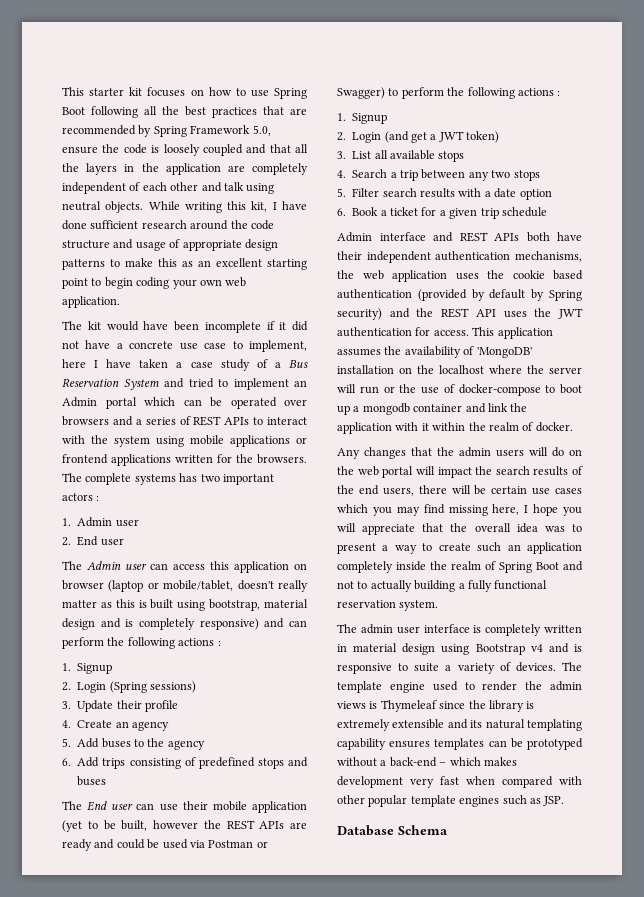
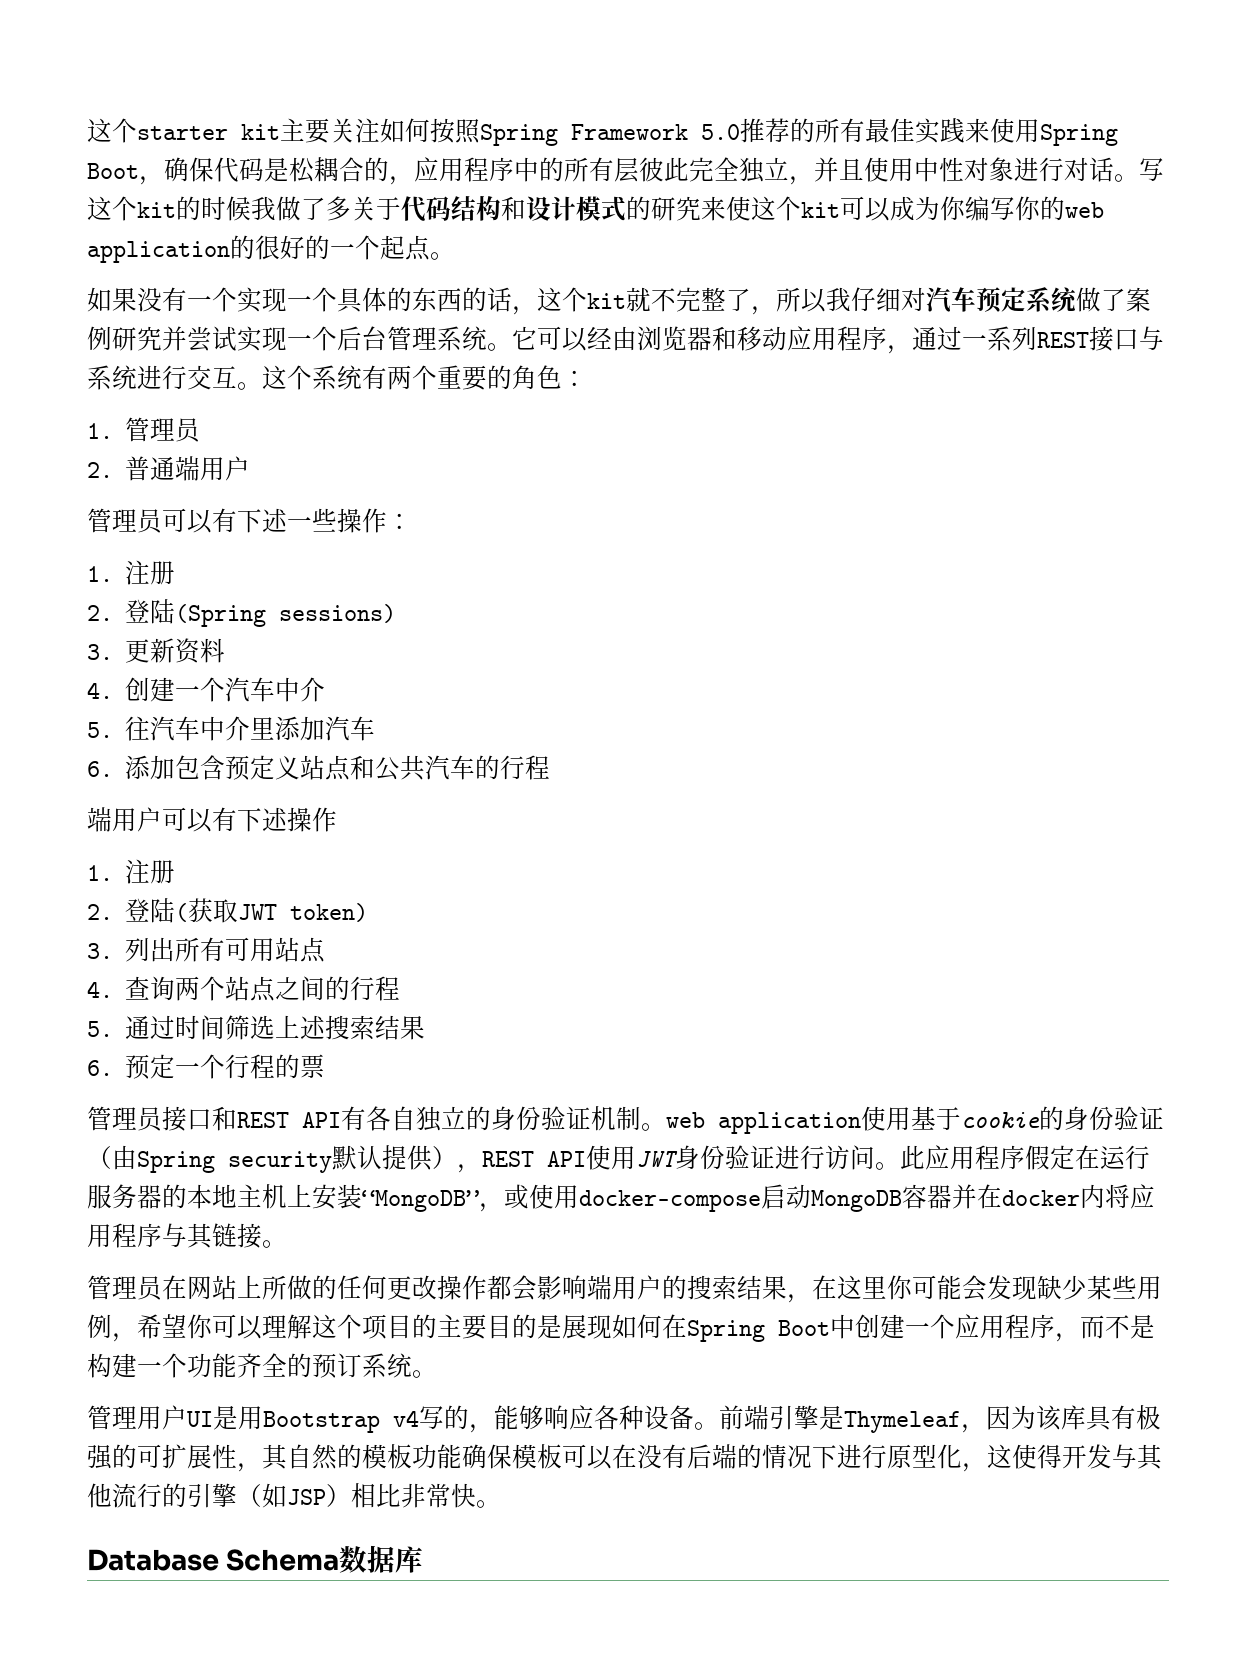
- This starter kit focuses on how to use Spring Boot following all the best practices that are recommended by Spring Framework 5.0, ensure the code is loosely coupled and that all the layers in the application are completely independent of each other and talk using neutral objects. While writing this kit, I have done sufficient research around the code structure and usage of appropriate design patterns to make this as an excellent starting point to begin coding your own web application.
- The kit would have been incomplete if it did not have a concrete use case to implement, here I have taken a case study of a Bus Reservation System and tried to implement an Admin portal which can be operated over browsers and a series of REST APIs to interact with the system using mobile applications or frontend applications written for the browsers. The complete systems has two important actors :
- 1. Admin user
- 2. End user
- The Admin user can access this application on browser (laptop or mobile/tablet, doesn't really matter as this is built using bootstrap, material design and is completely responsive) and can perform the following actions :
- 1. Signup
- 2. Login (Spring sessions)
+ 这个starter kit主要关注如何按照Spring Framework 5.0推荐的所有最佳实践来使用Spring Boot，确保代码是松耦合的，应用程序中的所有层彼此完全独立，并且使用中性对象进行对话。写这个kit的时候我做了多关于代码结构和设计模式的研究来使这个kit可以成为你编写你的web application的很好的一个起点。
+ 如果没有一个实现一个具体的东西的话，这个kit就不完整了，所以我仔细对汽车预定系统做了案例研究并尝试实现一个后台管理系统。它可以经由浏览器和移动应用程序，通过一系列REST接口与系统进行交互。这个系统有两个重要的角色：
+ 1.管理员
+ 2.普通端用户
+ 管理员可以有下述一些操作：
+ 1.注册
+ 2.登陆(Spring sessions)
- 3. Update their profile
- 4. Create an agency
- 5. Add buses to the agency
- 6. Add trips consisting of predefined stops and buses
- The End user can use their mobile application (yet to be built, however the REST APIs are ready and could be used via Postman or Swagger) to perform the following actions :
- 1. Signup
- 2. Login (and get a JWT token)
+ 3.更新资料
+ 4.创建一个汽车中介
+ 5.往汽车中介里添加汽车
+ 6.添加包含预定义站点和公共汽车的行程
+ 端用户可以有下述操作
+ 1.注册
+ 2.登陆(获取JWT token)
- 3. List all available stops
- 4. Search a trip between any two stops
- 5. Filter search results with a date option
- 6. Book a ticket for a given trip schedule
- Admin interface and REST APIs both have their independent authentication mechanisms, the web application uses the cookie based authentication (provided by default by Spring security) and the REST API uses the JWT authentication for access. This application assumes the availability of 'MongoDB' installation on the localhost where the server will run or the use of docker-compose to boot up a mongodb container and link the application with it within the realm of docker.
- Any changes that the admin users will do on the web portal will impact the search results of the end users, there will be certain use cases which you may find missing here, I hope you will appreciate that the overall idea was to present a way to create such an application completely inside the realm of Spring Boot and not to actually building a fully functional reservation system.
- The admin user interface is completely written in material design using Bootstrap v4 and is responsive to suite a variety of devices. The template engine used to render the admin views is Thymeleaf since the library is extremely extensible and its natural templating capability ensures templates can be prototyped without a back-end – which makes development very fast when compared with other popular template engines such as JSP.
+ 3.列出所有可用站点
+ 4.查询两个站点之间的行程
+ 5.通过时间筛选上述搜索结果
+ 6.预定一个行程的票
+ 管理员接口和REST API有各自独立的身份验证机制。web application使用基于cookie的身份验证（由Spring security默认提供），REST API使用JWT身份验证进行访问。此应用程序假定在运行服务器的本地主机上安装“MongoDB”，或使用docker-compose启动MongoDB容器并在docker内将应用程序与其链接。
+ 管理员在网站上所做的任何更改操作都会影响端用户的搜索结果，在这里你可能会发现缺少某些用例，希望你可以理解这个项目的主要目的是展现如何在Spring Boot中创建一个应用程序，而不是构建一个功能齐全的预订系统。
+ 管理用户UI是用Bootstrap v4写的，能够响应各种设备。前端引擎是Thymeleaf，因为该库具有极强的可扩展性，其自然的模板功能确保模板可以在没有后端的情况下进行原型化，这使得开发与其他流行的引擎（如JSP）相比非常快。
- Database Schema
+ Database Schema数据库

